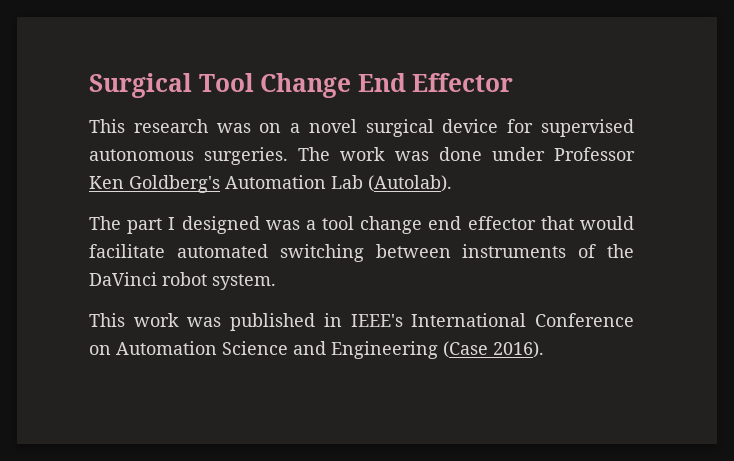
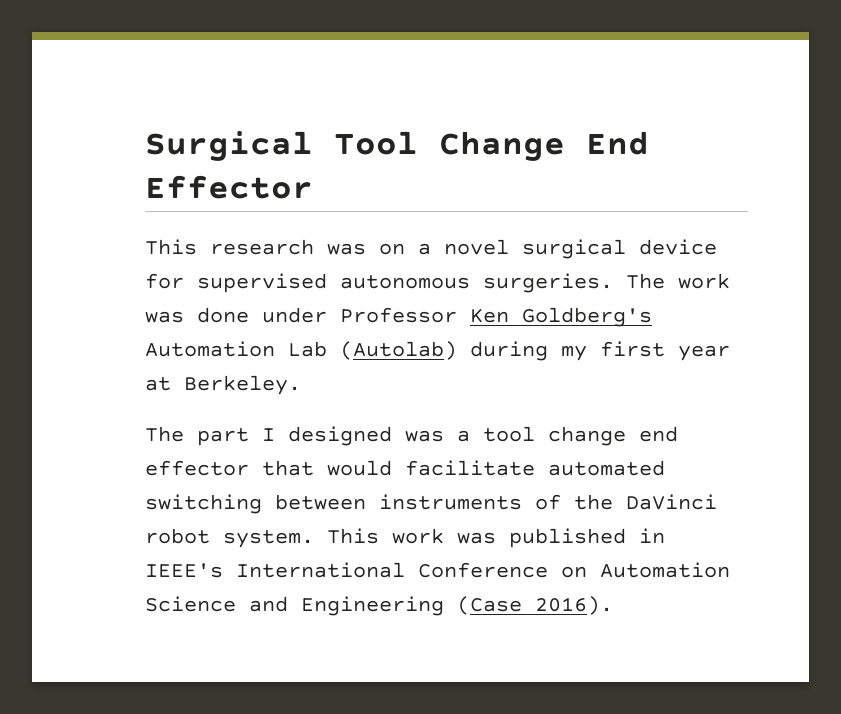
- The work was done under Professor Ken Goldberg's Automation Lab (Autolab).
+ The work was done under Professor Ken Goldberg's Automation Lab (Autolab) during my first year at Berkeley.
- The part I designed was a tool change end effector that would facilitate automated switching between instruments of the DaVinci robot system.
- This work was published in IEEE's International Conference on Automation Science and Engineering (Case 2016).
+ The part I designed was a tool change end effector that would facilitate automated switching between instruments of the DaVinci robot system. This work was published in IEEE's International Conference on Automation Science and Engineering (Case 2016).

